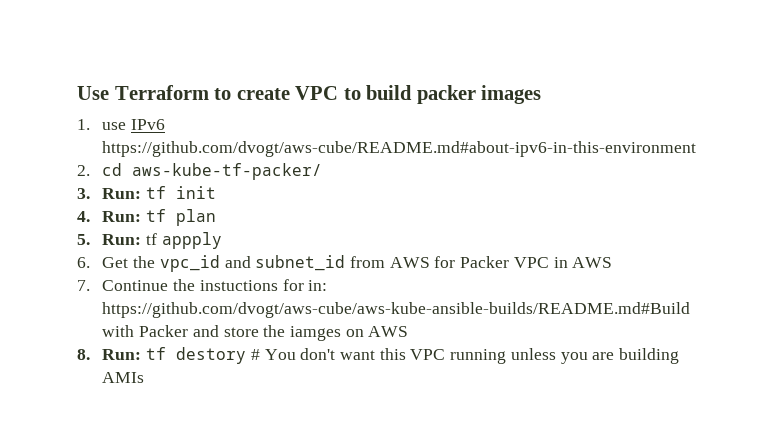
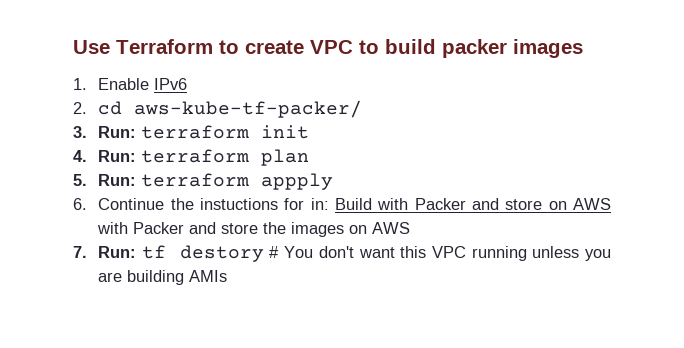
- 1. use IPv6 https://github.com/dvogt/aws-cube/README.md#about-ipv6-in-this-environment
+ 1. Enable IPv6
- 3. Run: tf init
+ 3. Run: terraform init
- 4. Run: tf plan
+ 4. Run: terraform plan
- 5. Run: tf appply
+ 5. Run: terraform appply
- 6. Get the vpc_id and subnet_id from AWS for Packer VPC in AWS
- 7. Continue the instuctions for in: https://github.com/dvogt/aws-cube/aws-kube-ansible-builds/README.md#Build with Packer and store the iamges on AWS
+ 6. Continue the instuctions for in: Build with Packer and store on AWS with Packer and store the images on AWS
- 8. Run: tf destory # You don't want this VPC running unless you are building AMIs
+ 7. Run: tf destory # You don't want this VPC running unless you are building AMIs

